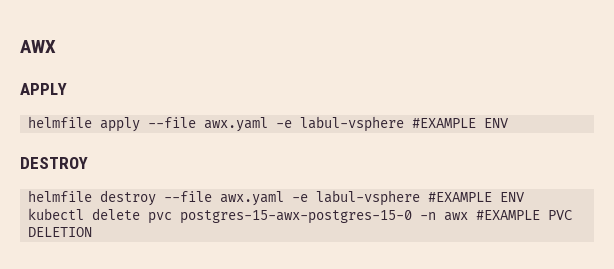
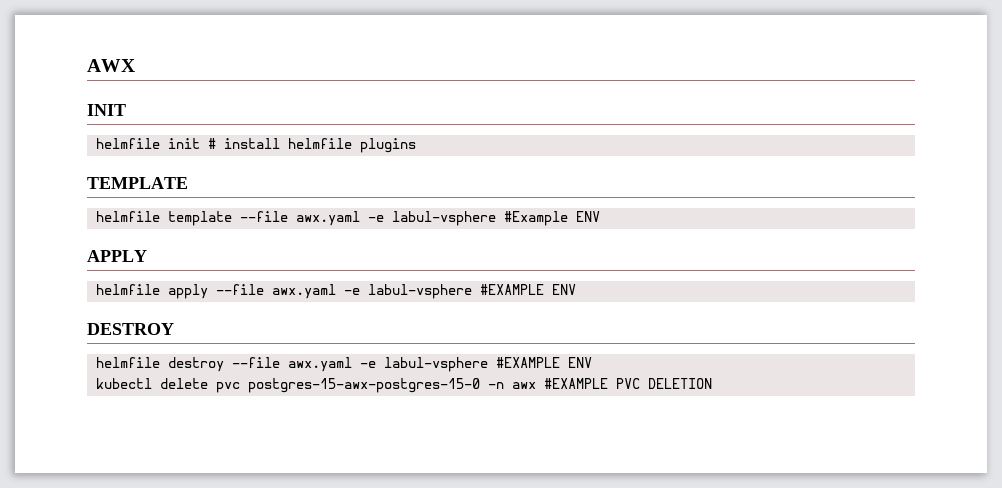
+ INIT
+ helmfile init # install helmfile plugins
+ TEMPLATE
+ helmfile template --file awx.yaml -e labul-vsphere #Example ENV

